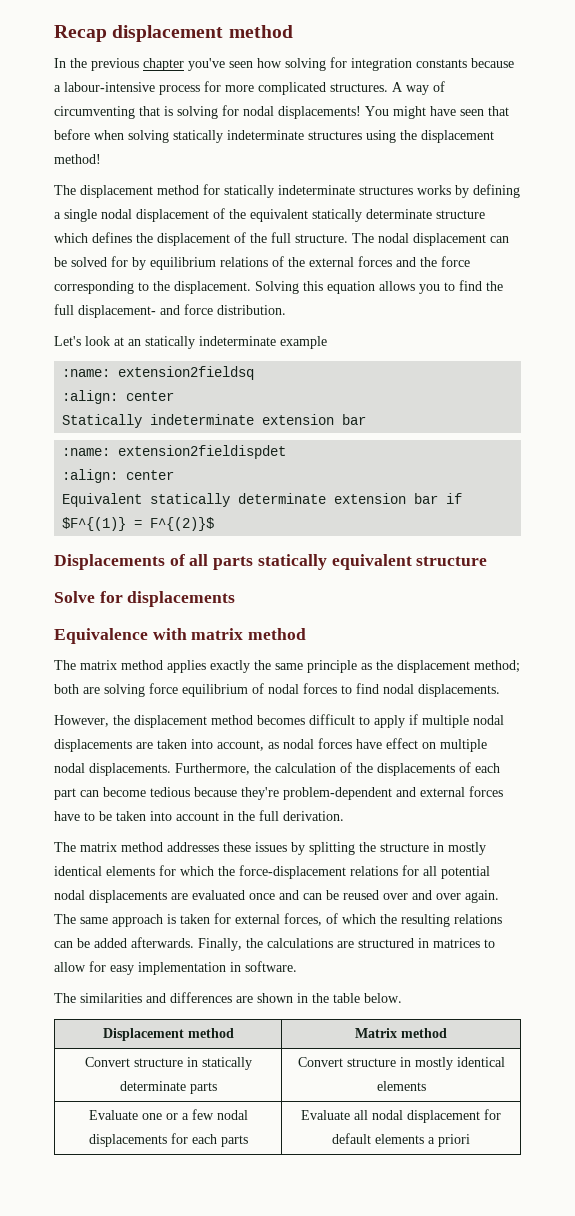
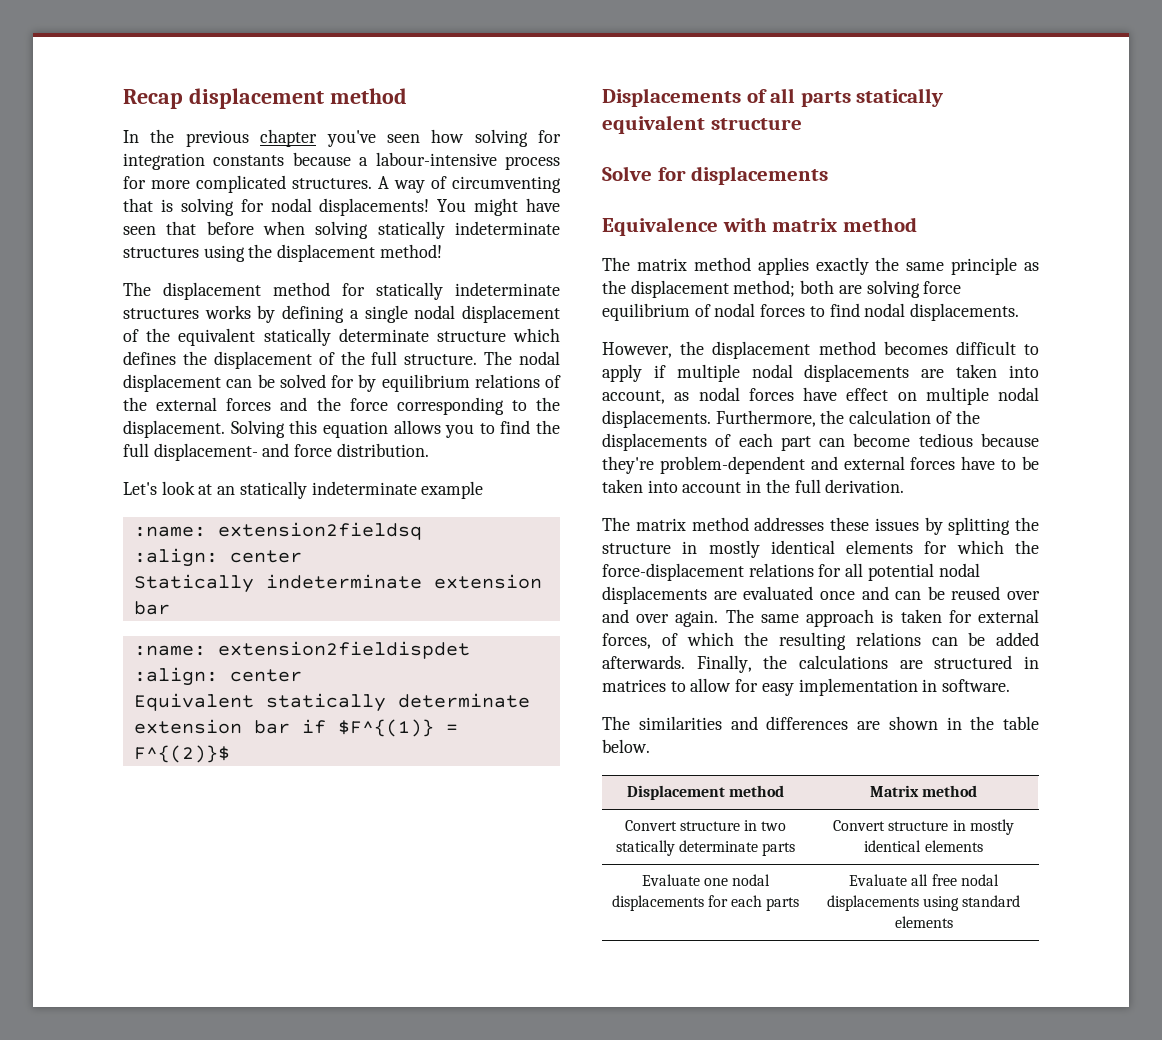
- Convert structure in statically determinate parts | Convert structure in mostly identical elements
+ Convert structure in two statically determinate parts | Convert structure in mostly identical elements
- Evaluate one or a few nodal displacements for each parts | Evaluate all nodal displacement for default elements a priori
+ Evaluate one nodal displacements for each parts | Evaluate all free nodal displacements using standard elements

